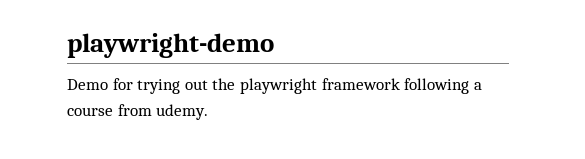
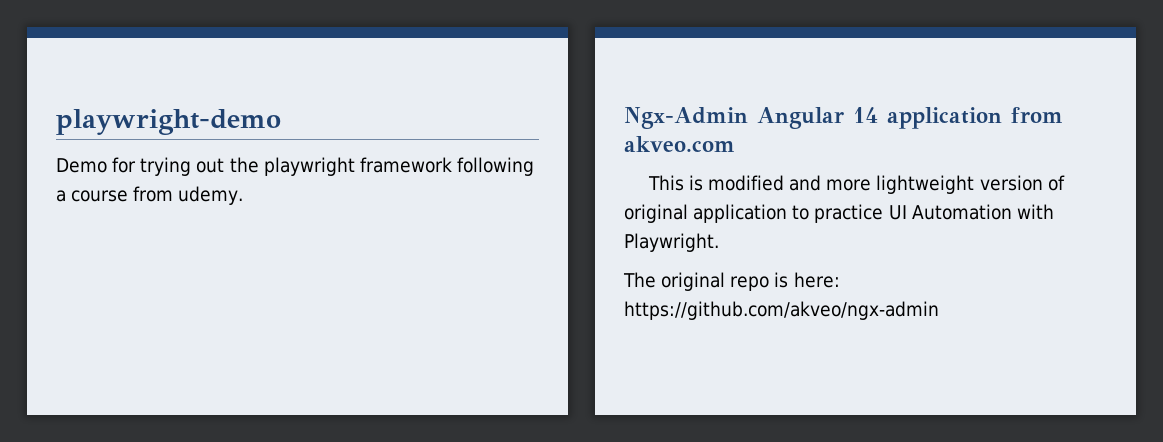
+ Ngx-Admin Angular 14 application from akveo.com
+ This is modified and more lightweight version of original application to practice UI Automation with Playwright.
+ The original repo is here: https://github.com/akveo/ngx-admin

